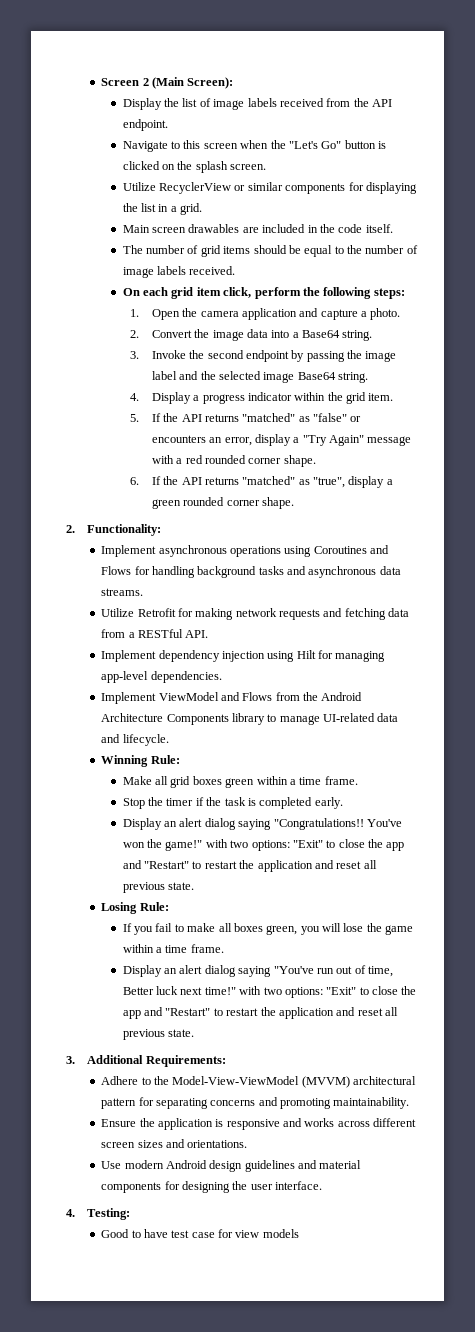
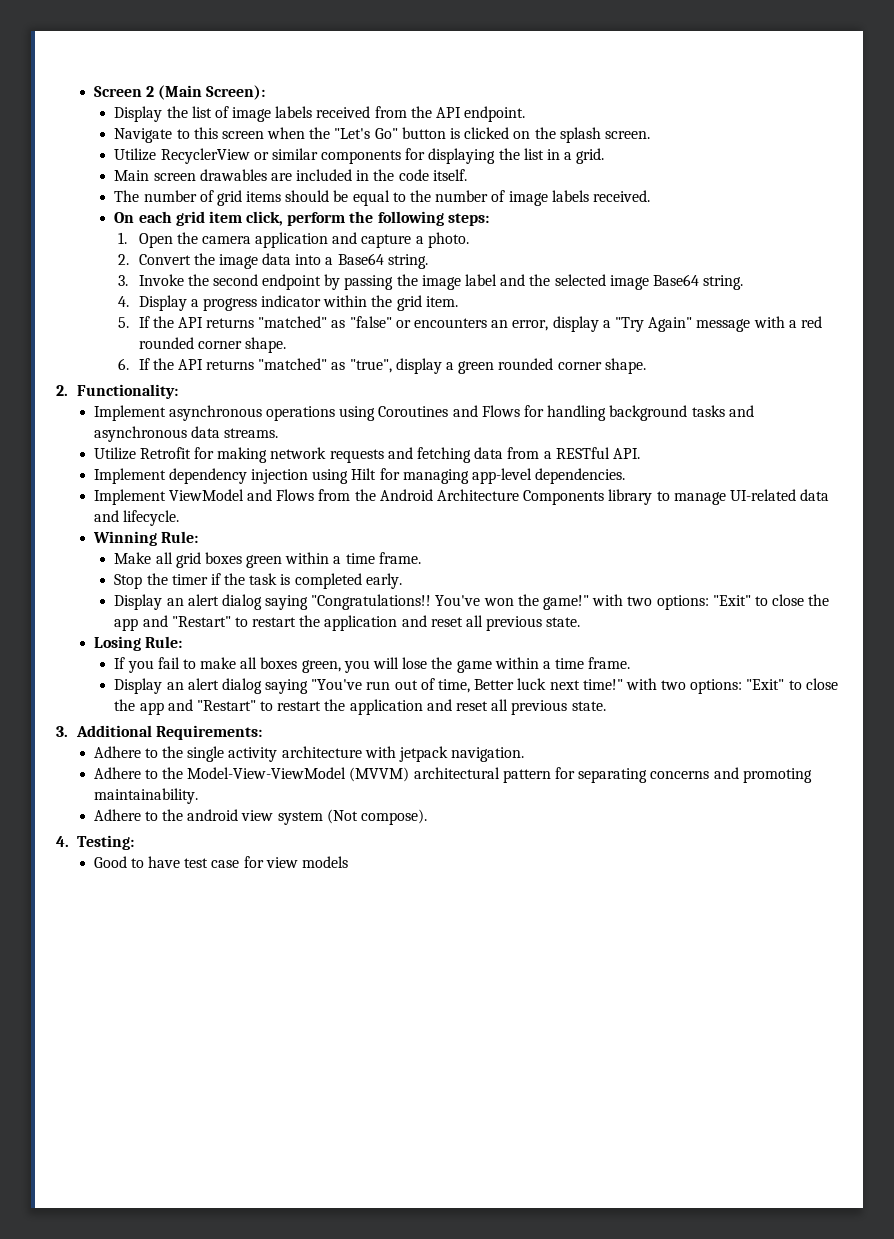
+ Adhere to the single activity architecture with jetpack navigation.
- Ensure the application is responsive and works across different screen sizes and orientations.
- Use modern Android design guidelines and material components for designing the user interface.
+ Adhere to the android view system (Not compose).

